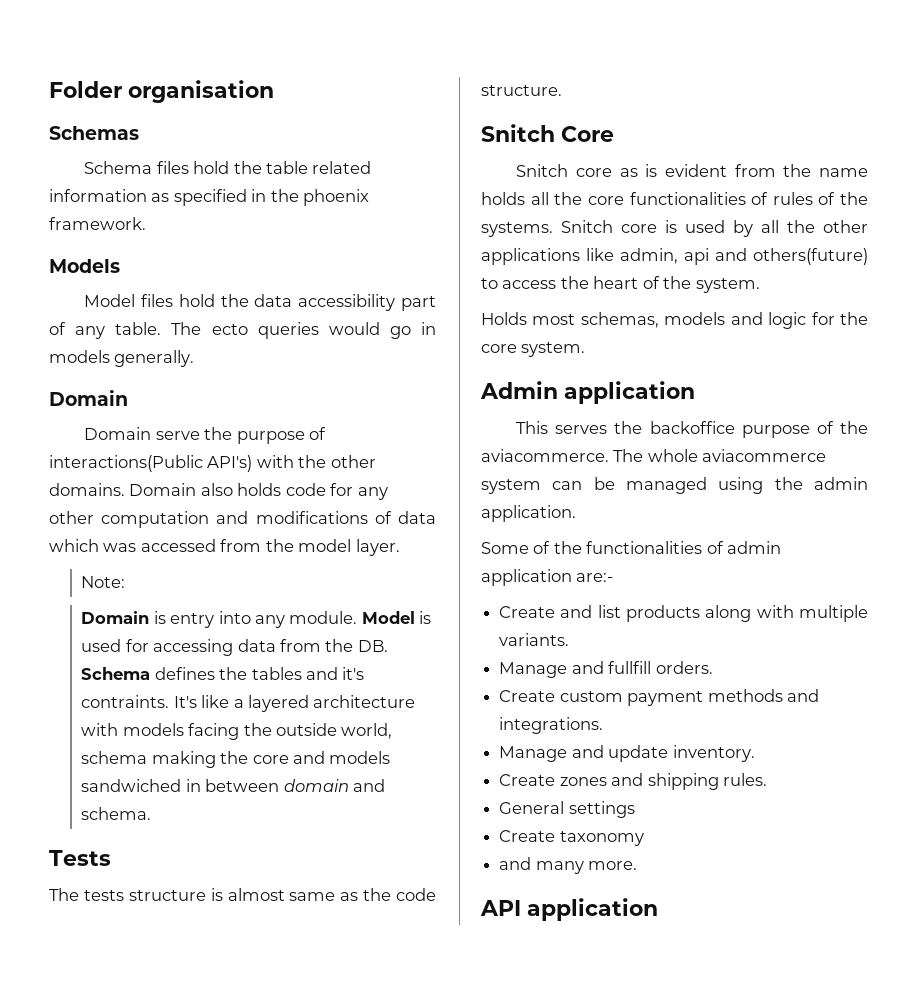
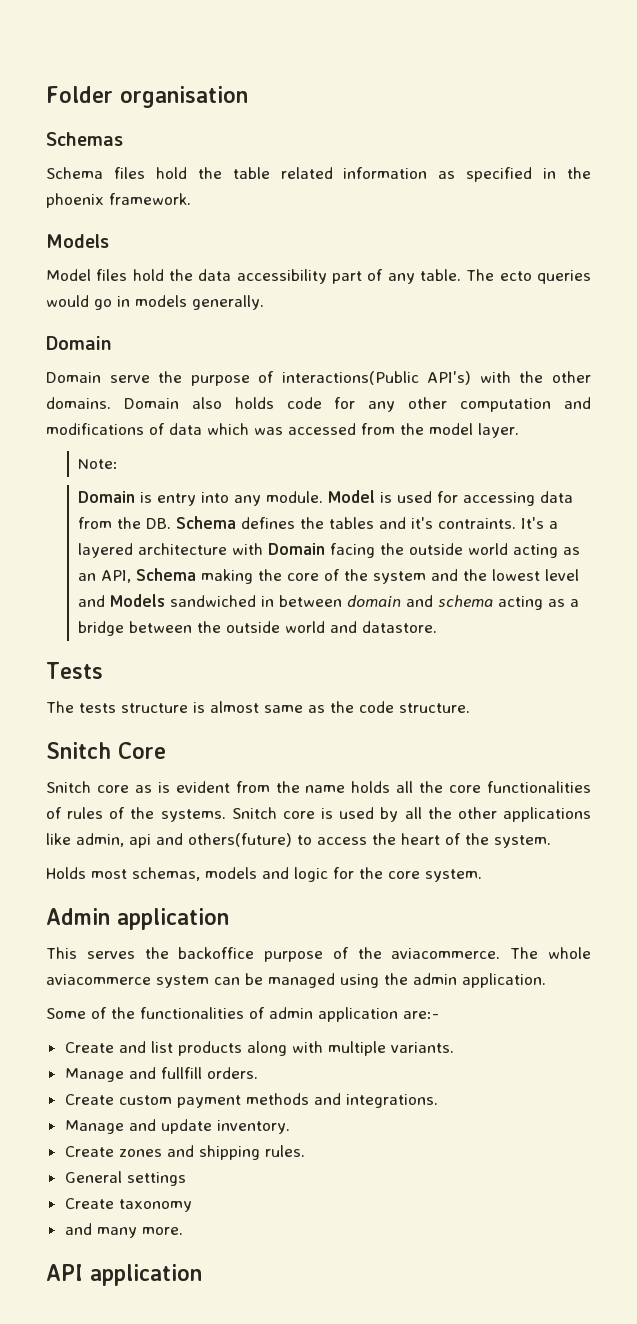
- It's like a layered architecture with models facing the outside world, schema making the core and models sandwiched in between domain and schema.
+ It's a layered architecture with Domain facing the outside world acting as an API, Schema making the core of the system and the lowest level and Models sandwiched in between domain and schema acting as a bridge between the outside world and datastore.

